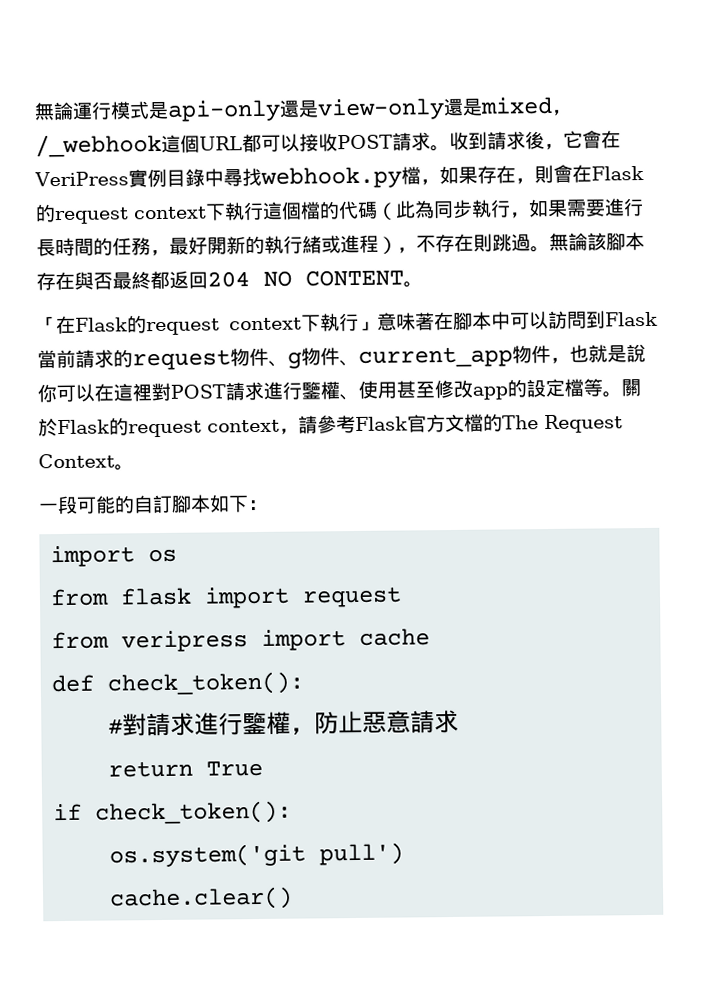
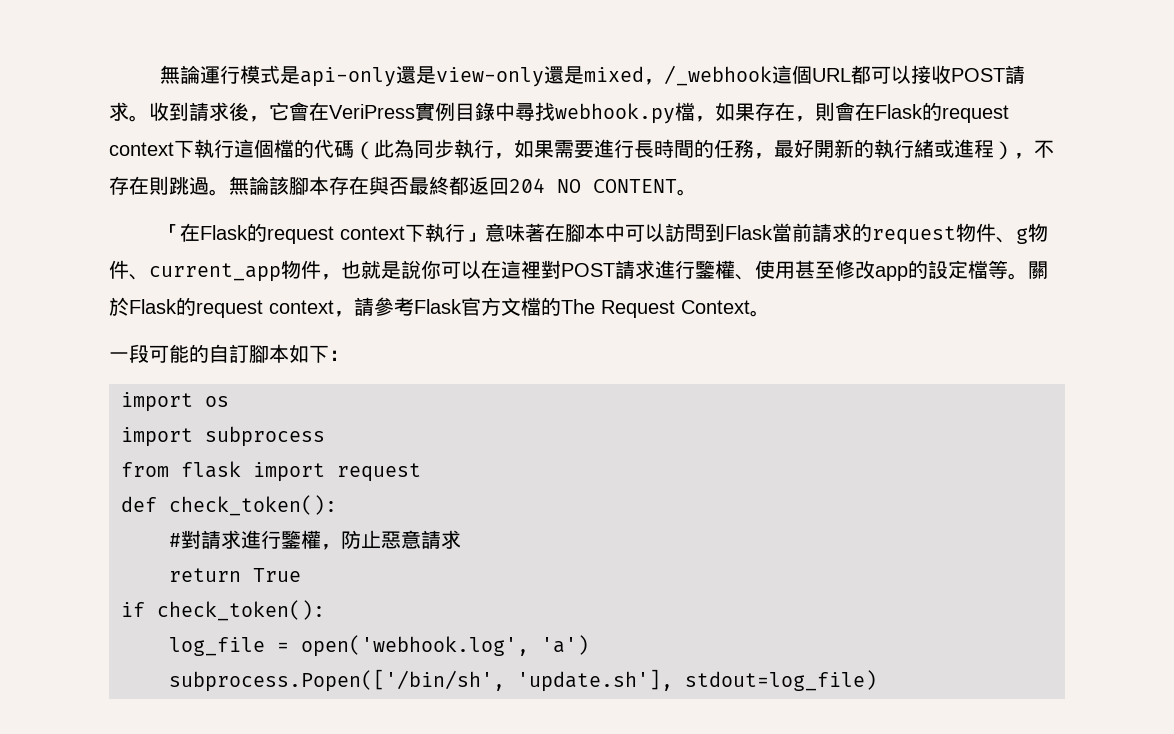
+ import subprocess
- from veripress import cache
- os.system('git pull')
- cache.clear()
+ log_file = open('webhook.log', 'a')
+ subprocess.Popen(['/bin/sh', 'update.sh'], stdout=log_file)

